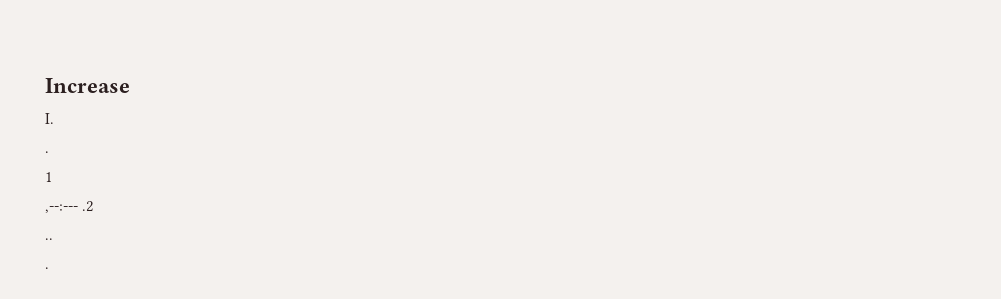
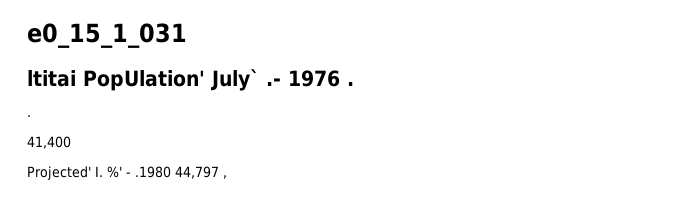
- Increase
- I.
+ e0_15_1_031
+ ltitai PopUlation' July` .- 1976 .
  .
- 1
- ,--:--- .2
- ..
- .
+ 41,400
+ Projected' I. %' - .1980 44,797 ,

